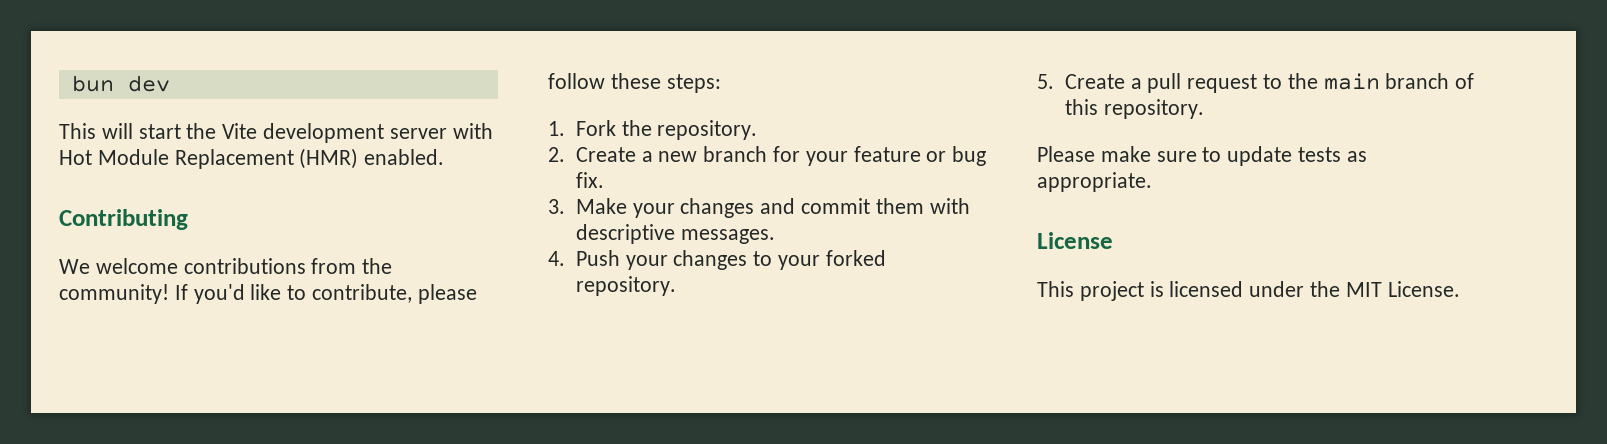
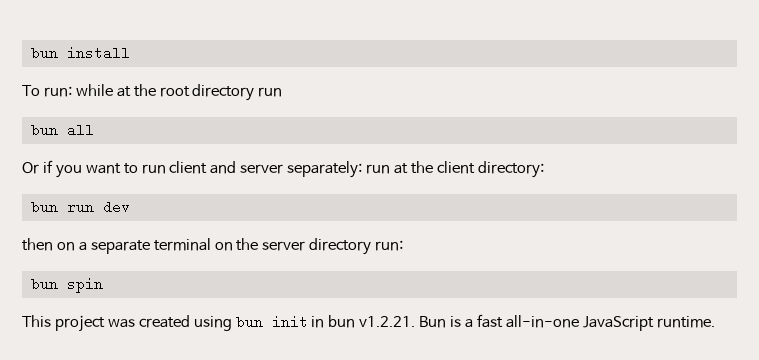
- bun dev
- This will start the Vite development server with Hot Module Replacement (HMR) enabled.
- Contributing
- We welcome contributions from the community! If you'd like to contribute, please follow these steps:
- 1. Fork the repository.
- 2. Create a new branch for your feature or bug fix.
- 3. Make your changes and commit them with descriptive messages.
- 4. Push your changes to your forked repository.
- 5. Create a pull request to the main branch of this repository.
- Please make sure to update tests as appropriate.
- License
- This project is licensed under the MIT License.
+ bun install
+ To run: while at the root directory run
+ bun all
+ Or if you want to run client and server separately: run at the client directory:
+ bun run dev
+ then on a separate terminal on the server directory run:
+ bun spin
+ This project was created using bun init in bun v1.2.21. Bun is a fast all-in-one JavaScript runtime.

